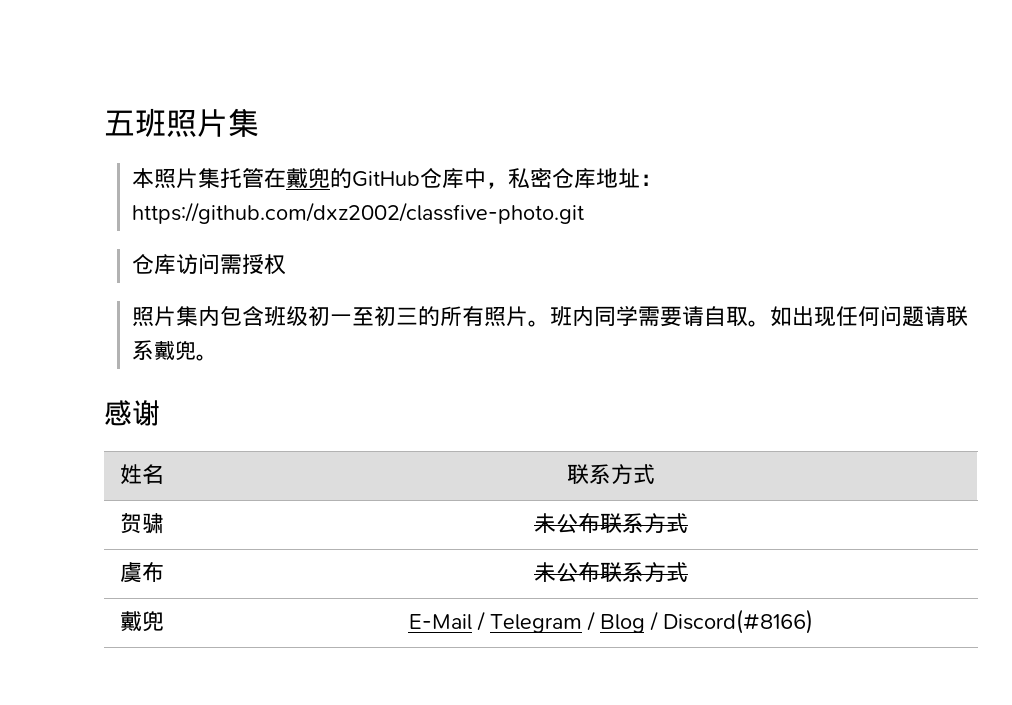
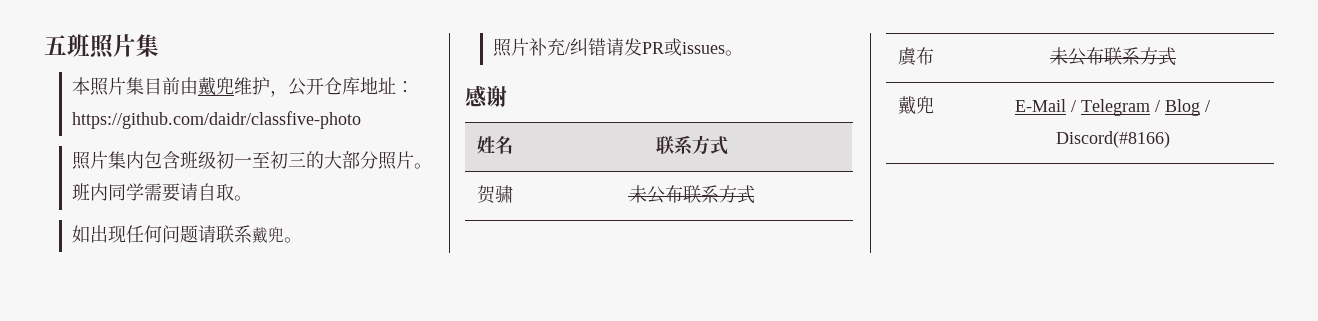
- 本照片集托管在戴兜的GitHub仓库中，私密仓库地址：https://github.com/dxz2002/classfive-photo.git
- 仓库访问需授权
+ 本照片集目前由戴兜维护，公开仓库地址：https://github.com/daidr/classfive-photo
- 照片集内包含班级初一至初三的所有照片。
+ 照片集内包含班级初一至初三的大部分照片。
- 班内同学需要请自取。如出现任何问题请联系戴兜。
+ 班内同学需要请自取。
+ 如出现任何问题请联系戴兜。
+ 照片补充/纠错请发PR或issues。

